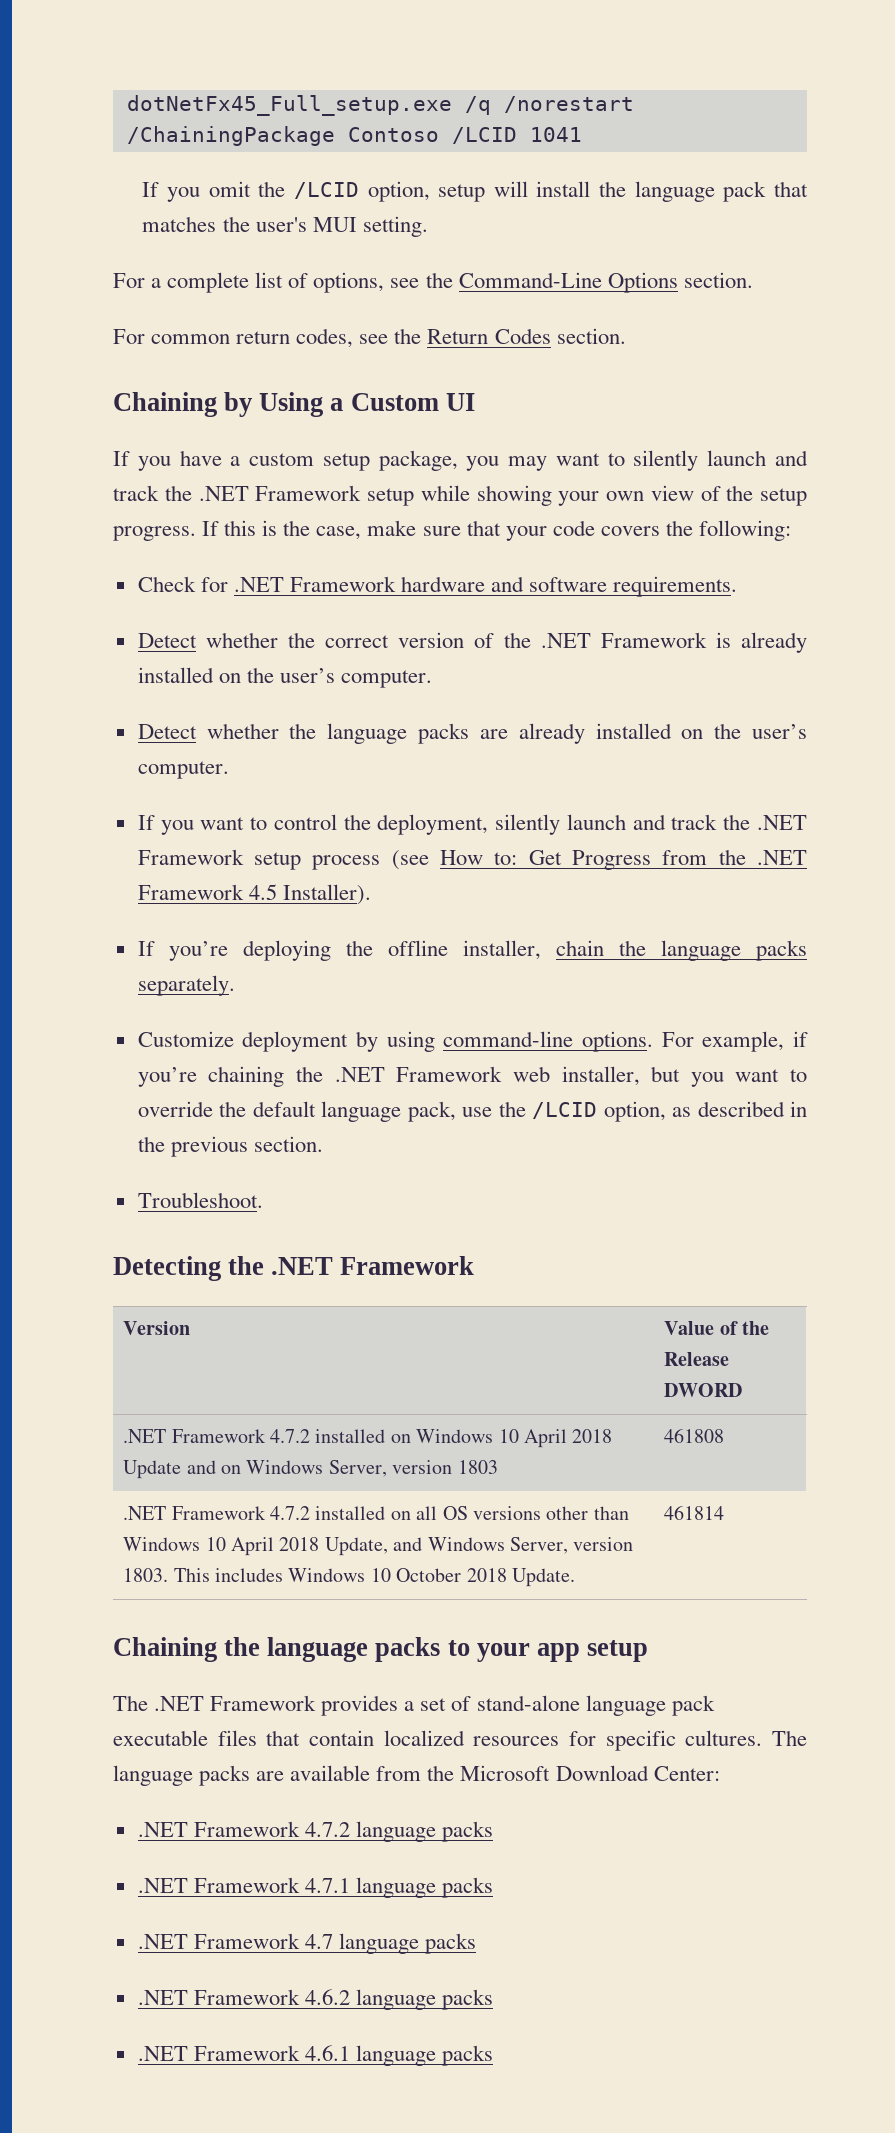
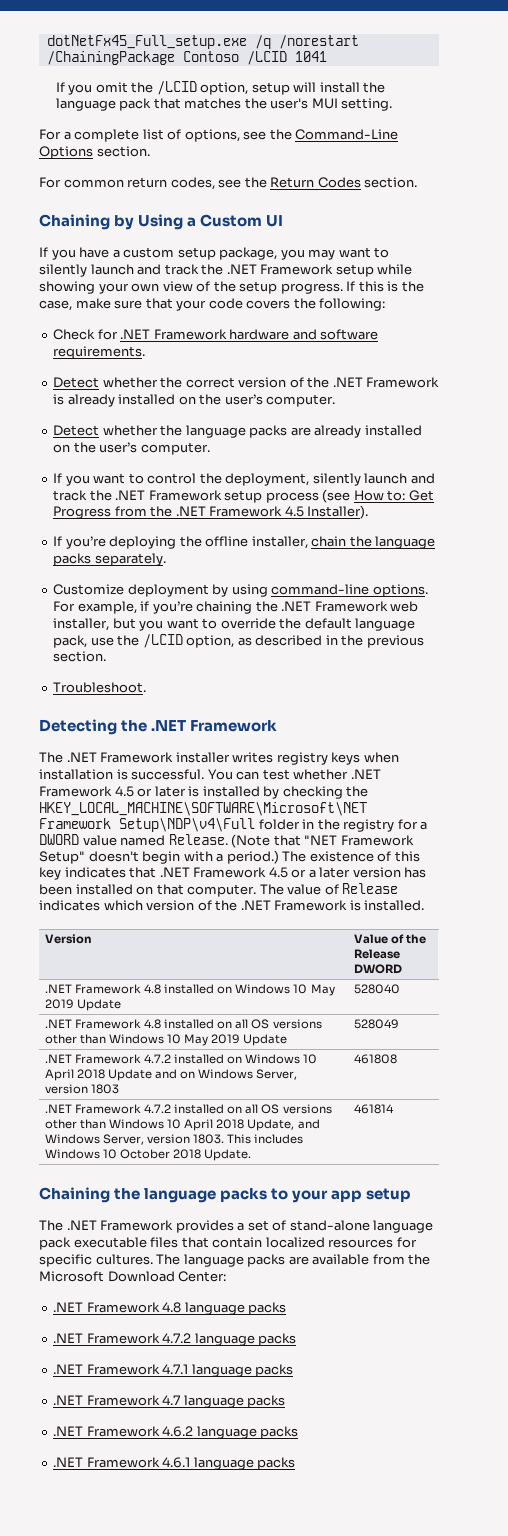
+ The .NET Framework installer writes registry keys when installation is successful. You can test whether .NET Framework 4.5 or later is installed by checking the HKEY_LOCAL_MACHINE\SOFTWARE\Microsoft\NET Framework Setup\NDP\v4\Full folder in the registry for a DWORD value named Release. (Note that "NET Framework Setup" doesn't begin with a period.) The existence of this key indicates that .NET Framework 4.5 or a later version has been installed on that computer. The value of Release indicates which version of the .NET Framework is installed.
+ .NET Framework 4.8 installed on Windows 10 May 2019 Update | 528040
+ .NET Framework 4.8 installed on all OS versions other than Windows 10 May 2019 Update | 528049
+ .NET Framework 4.8 language packs

